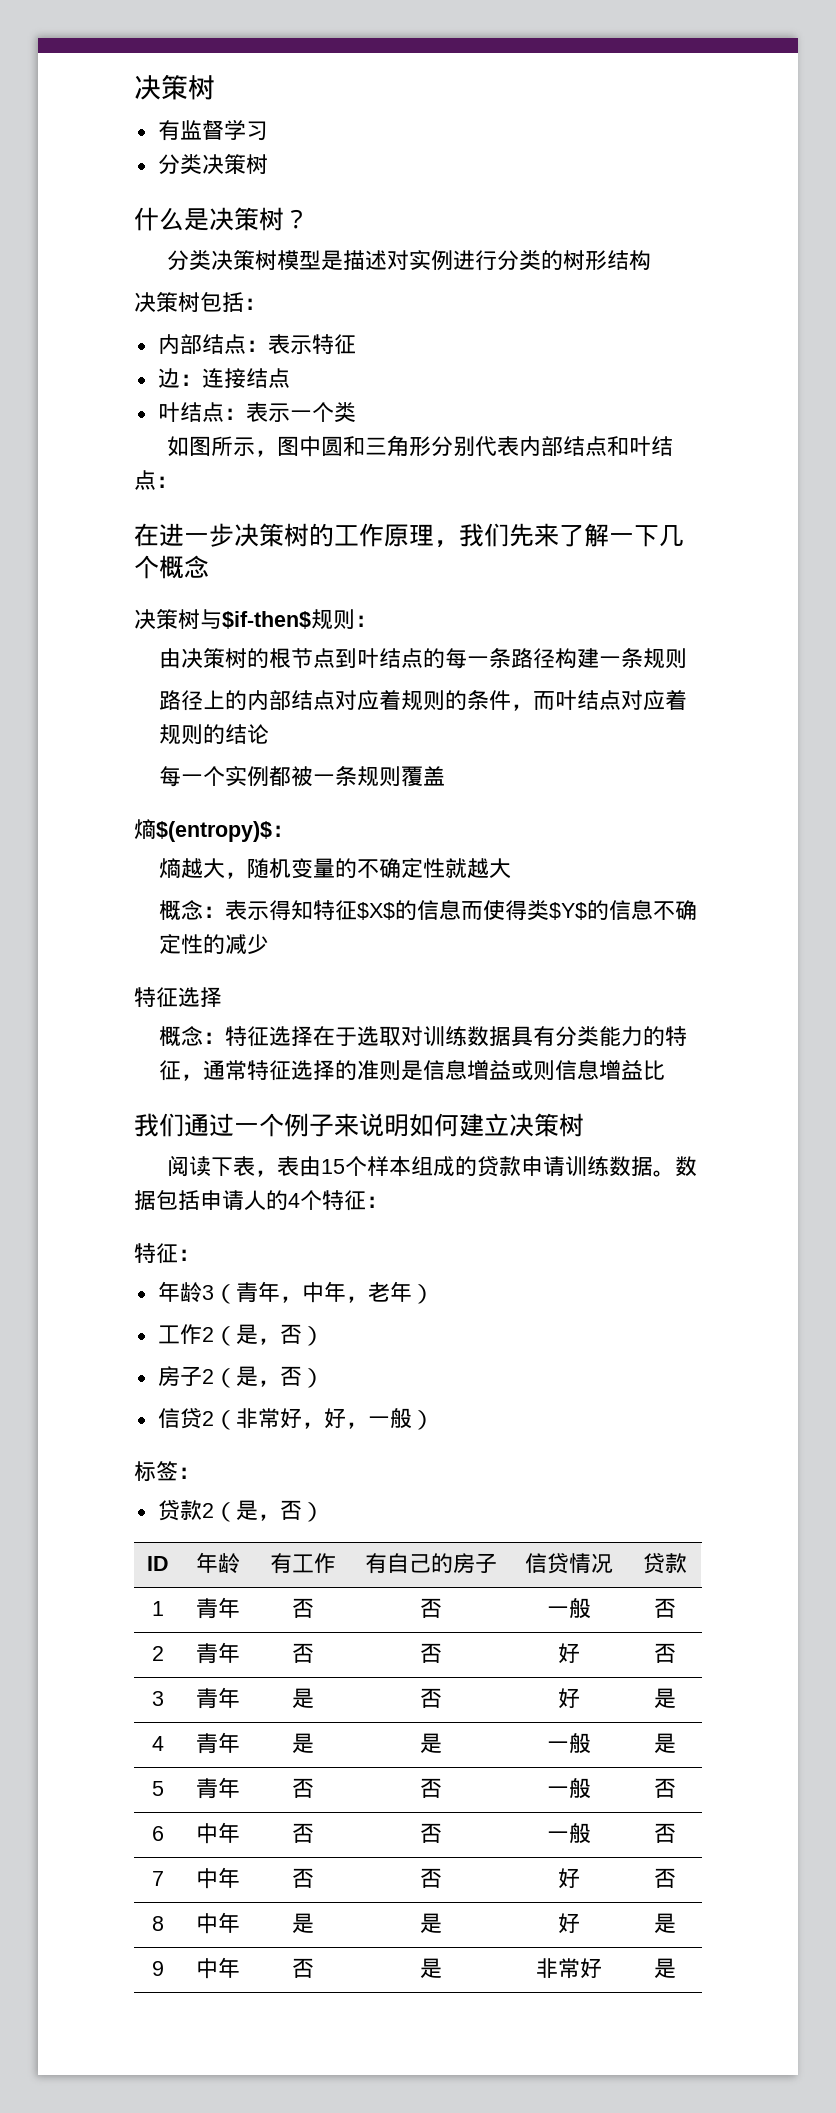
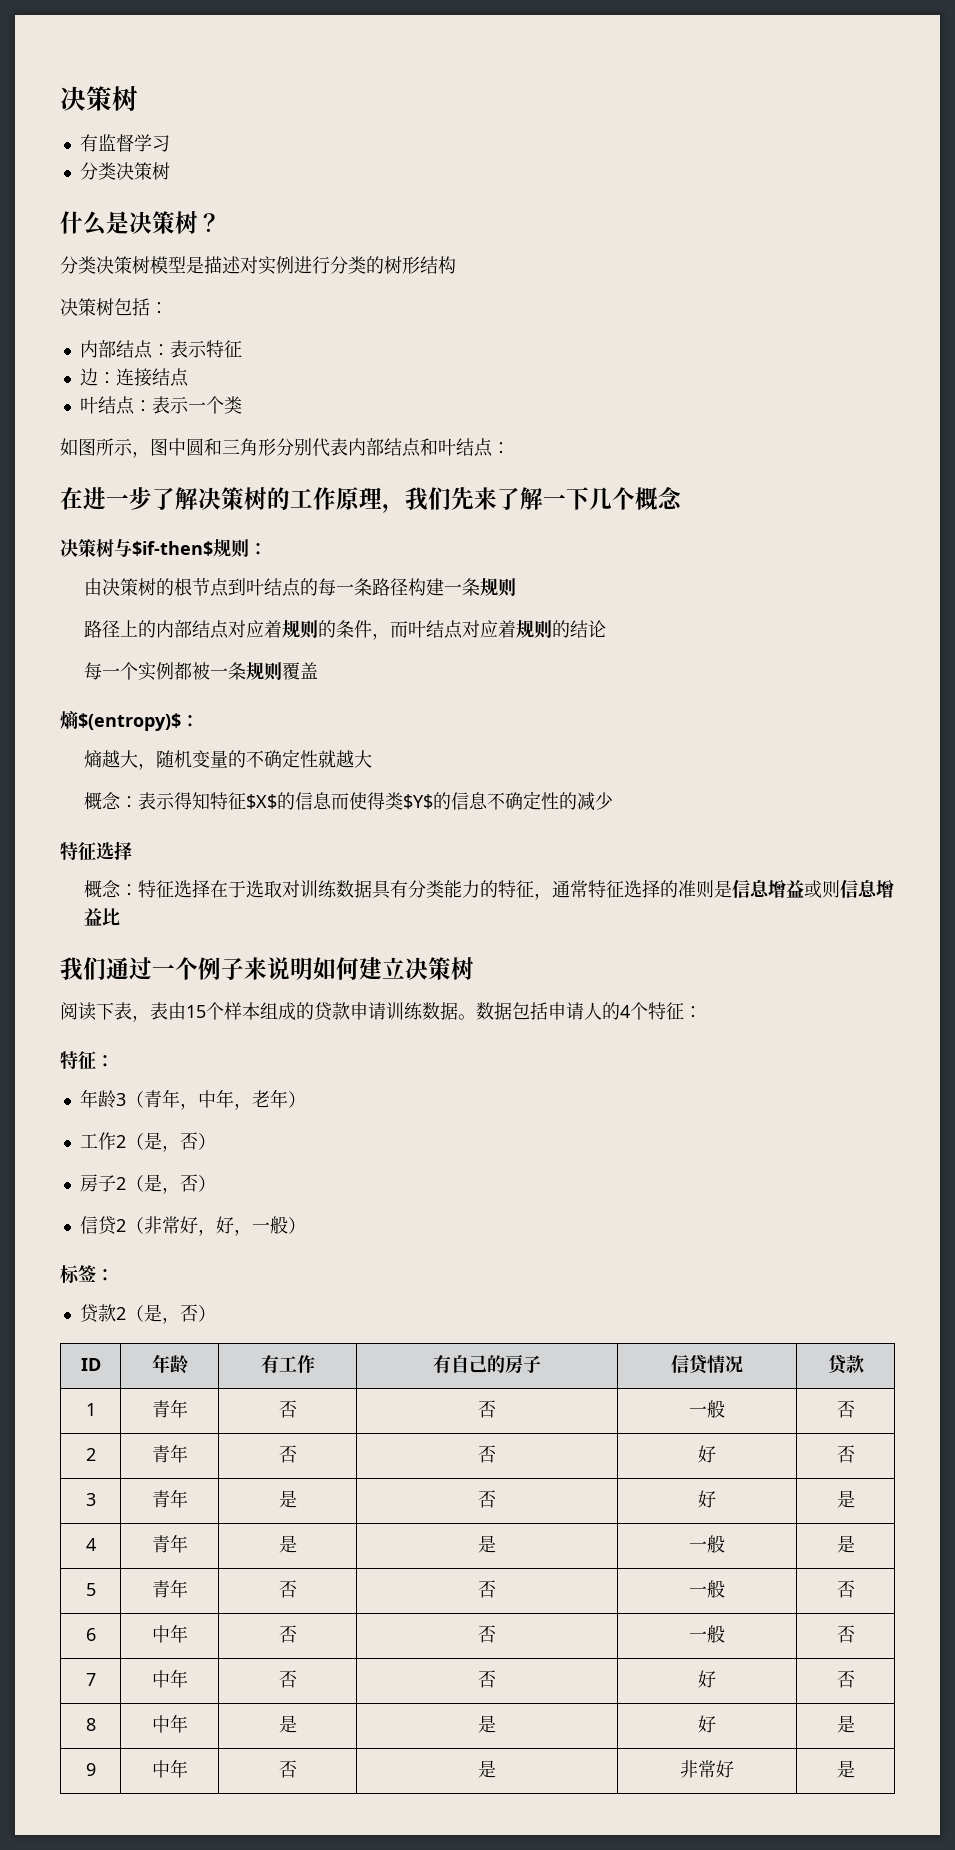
- 在进一步决策树的工作原理，我们先来了解一下几个概念
+ 在进一步了解决策树的工作原理，我们先来了解一下几个概念

